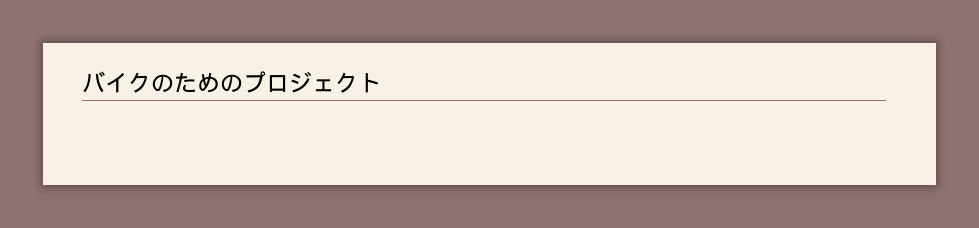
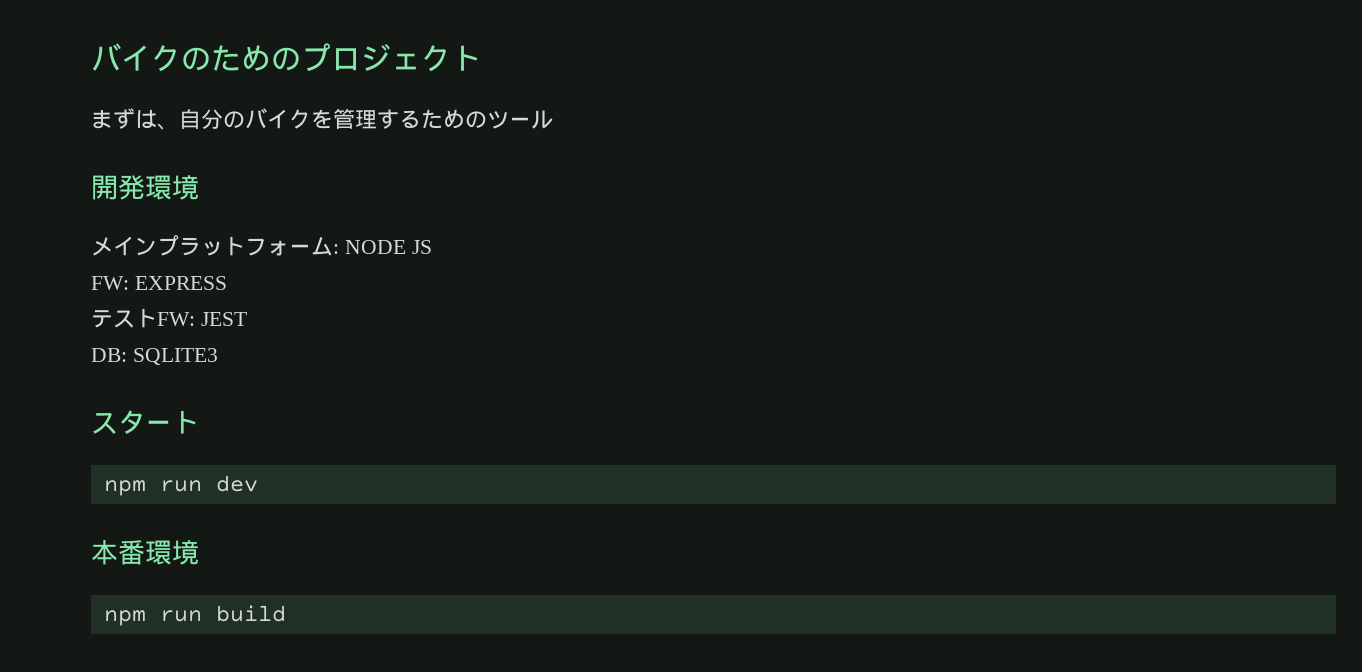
+ まずは、自分のバイクを管理するためのツール
+ 開発環境
+ メインプラットフォーム: NODE JS
+ FW: EXPRESS
+ テストFW: JEST
+ DB: SQLITE3
+ スタート
+ npm run dev
+ 本番環境
+ npm run build

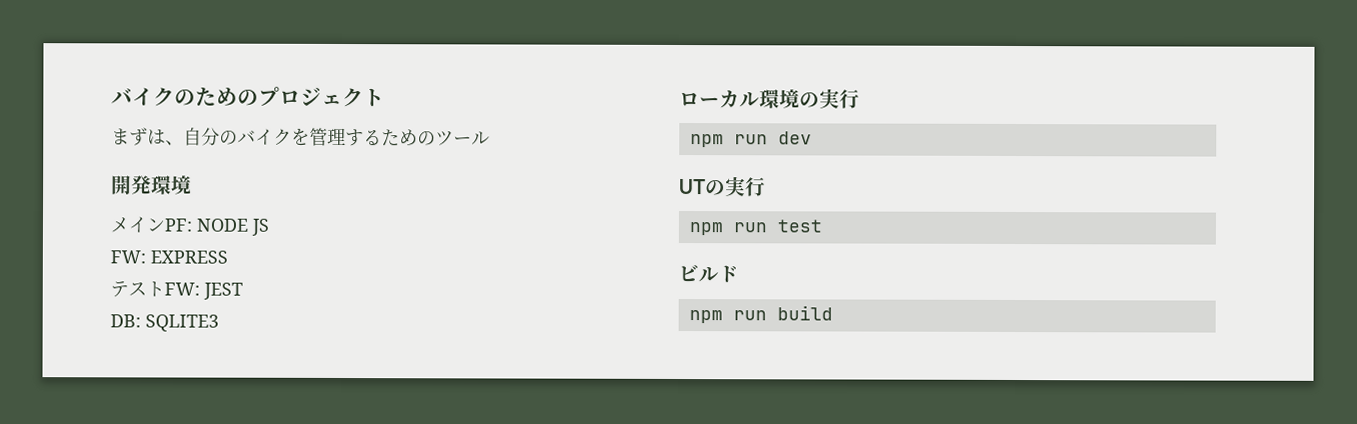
- メインプラットフォーム: NODE JS
+ メインPF: NODE JS
- スタート
+ ローカル環境の実行
- 本番環境
+ UTの実行
+ npm run test
+ ビルド

